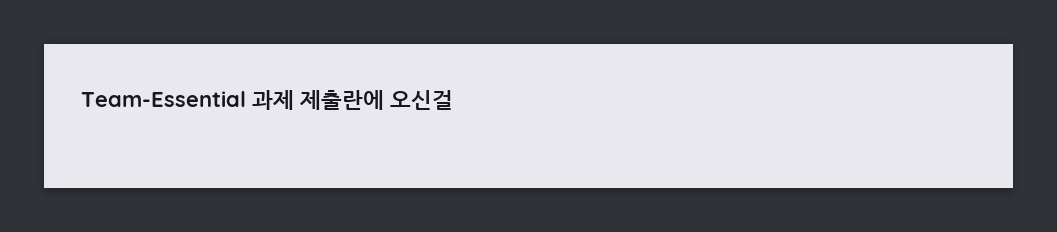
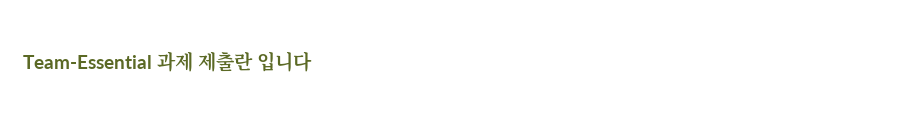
- Team-Essential 과제 제출란에 오신걸
+ Team-Essential 과제 제출란 입니다

